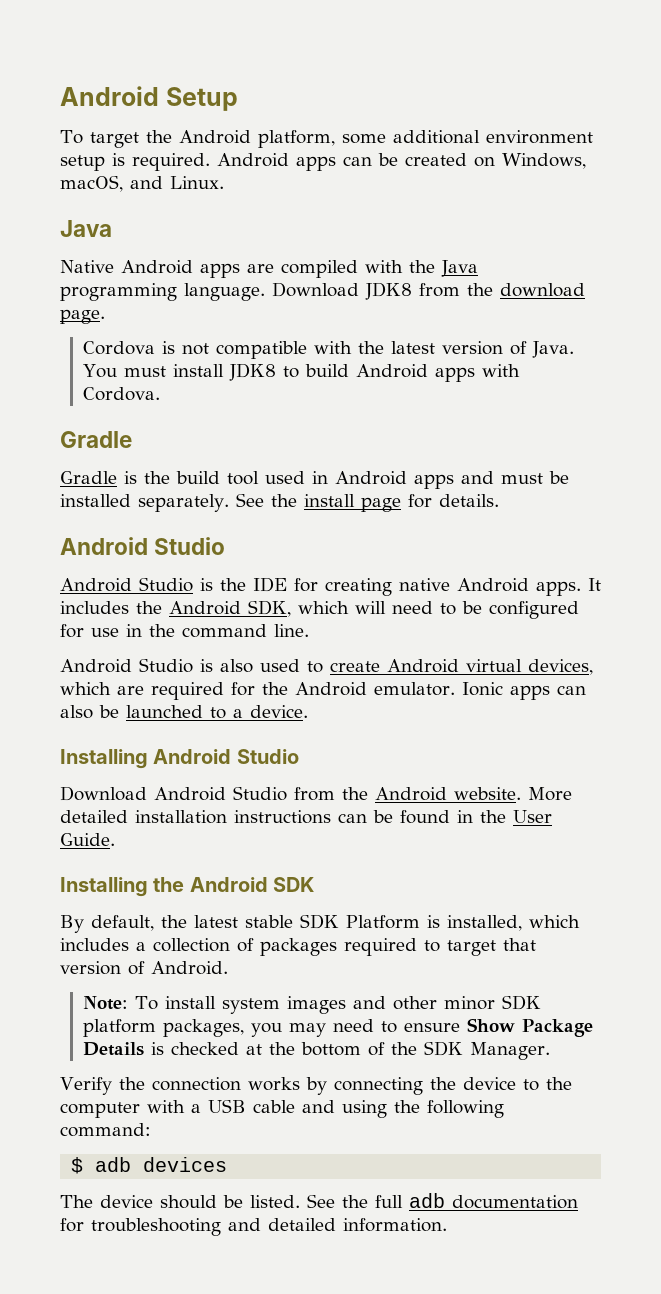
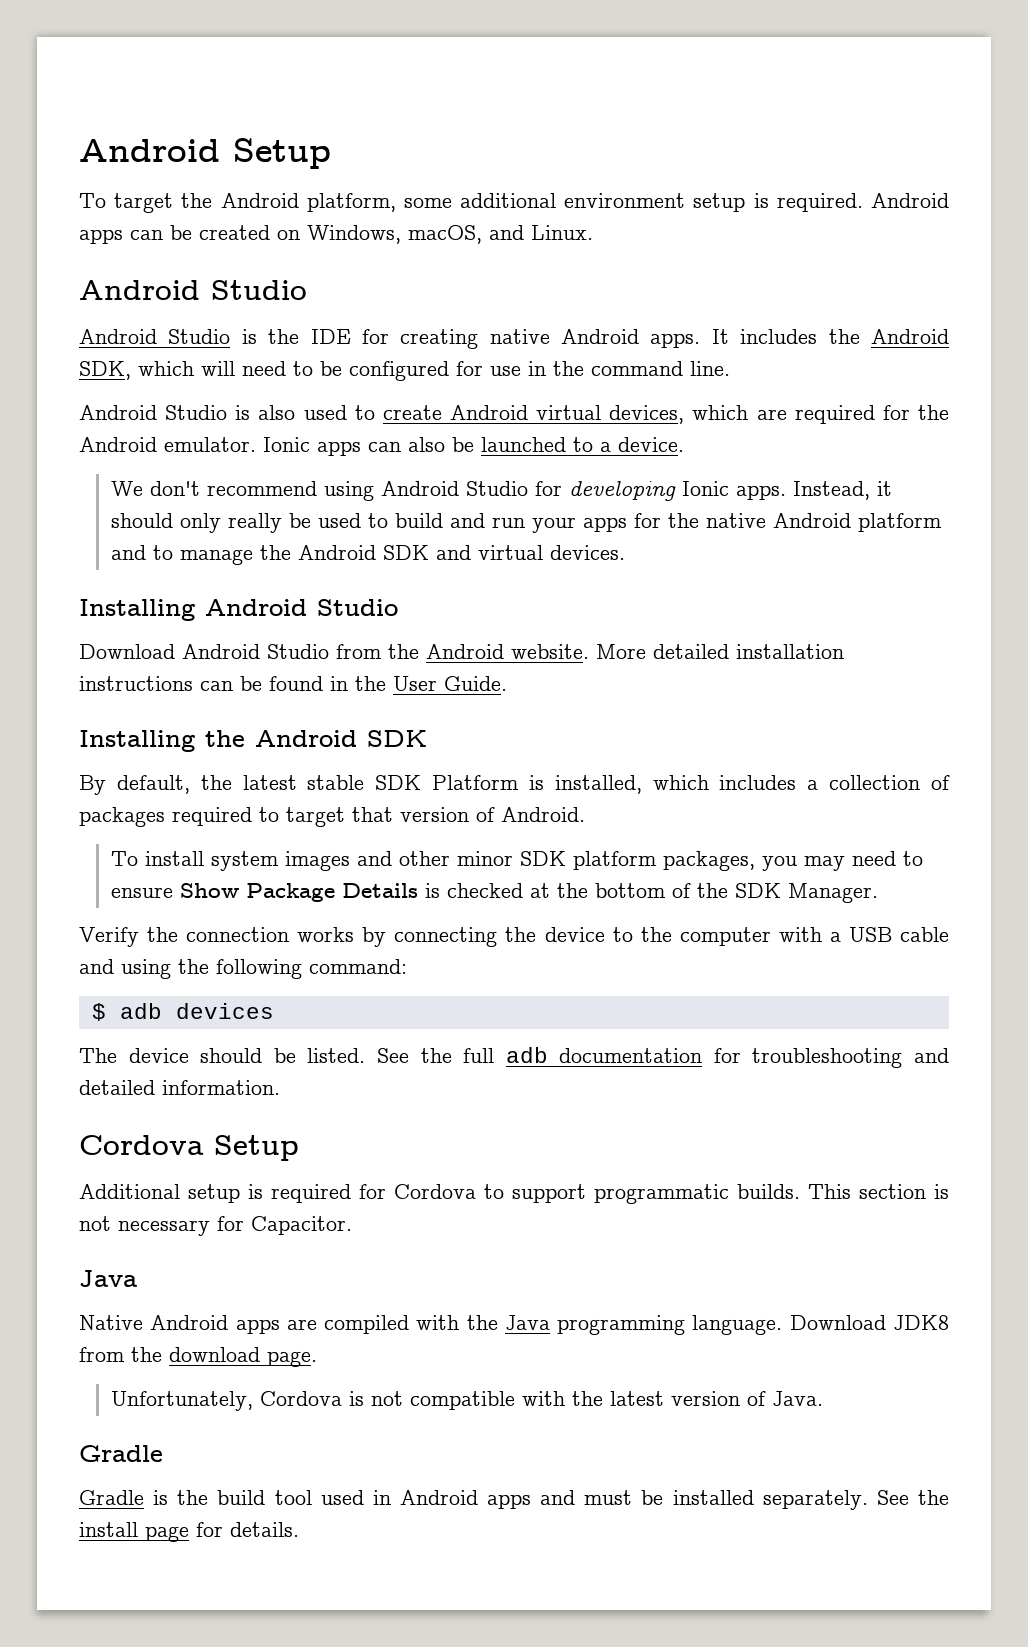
  Android apps can be created on Windows, macOS, and Linux.
- Java
- Native Android apps are compiled with the Java programming language. Download JDK8 from the download page.
- Cordova is not compatible with the latest version of Java. You must install JDK8 to build Android apps with Cordova.
- Gradle
- Gradle is the build tool used in Android apps and must be installed separately. See the install page for details.
+ We don't recommend using Android Studio for developing Ionic apps. Instead, it should only really be used to build and run your apps for the native Android platform and to manage the Android SDK and virtual devices.
- Note: To install system images and other minor SDK platform packages, you may need to ensure Show Package Details is checked at the bottom of the SDK Manager.
+ To install system images and other minor SDK platform packages, you may need to ensure Show Package Details is checked at the bottom of the SDK Manager.
+ Cordova Setup
+ Additional setup is required for Cordova to support programmatic builds. This section is not necessary for Capacitor.
+ Java
+ Native Android apps are compiled with the Java programming language. Download JDK8 from the download page.
+ Unfortunately, Cordova is not compatible with the latest version of Java.
+ Gradle
+ Gradle is the build tool used in Android apps and must be installed separately. See the install page for details.

